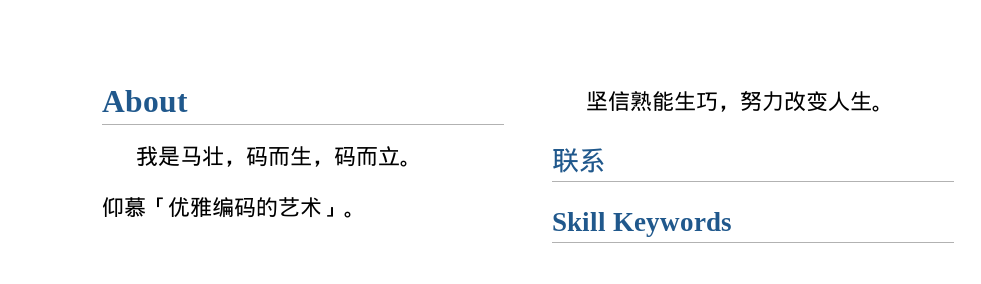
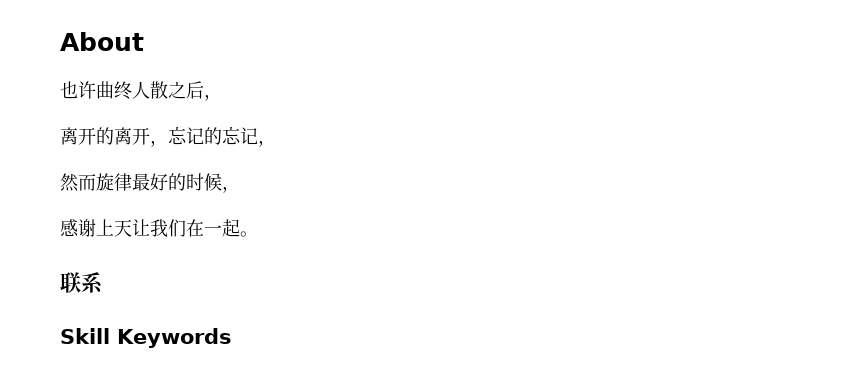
- 我是马壮，码而生，码而立。
- 仰慕「优雅编码的艺术」。
- 坚信熟能生巧，努力改变人生。
+ 也许曲终人散之后，
+ 离开的离开，忘记的忘记，
+ 然而旋律最好的时候，
+ 感谢上天让我们在一起。

